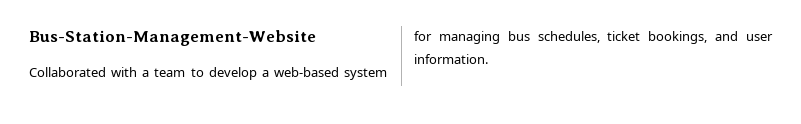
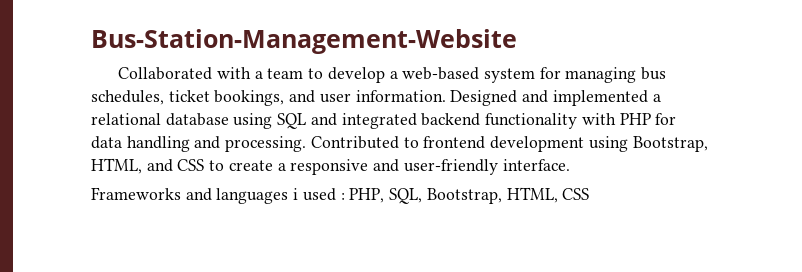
+ Designed and implemented a relational database using SQL and integrated backend functionality with PHP for data handling and processing. Contributed to frontend development using Bootstrap, HTML, and CSS to create a responsive and user-friendly interface.
+ Frameworks and languages i used : PHP, SQL, Bootstrap, HTML, CSS

